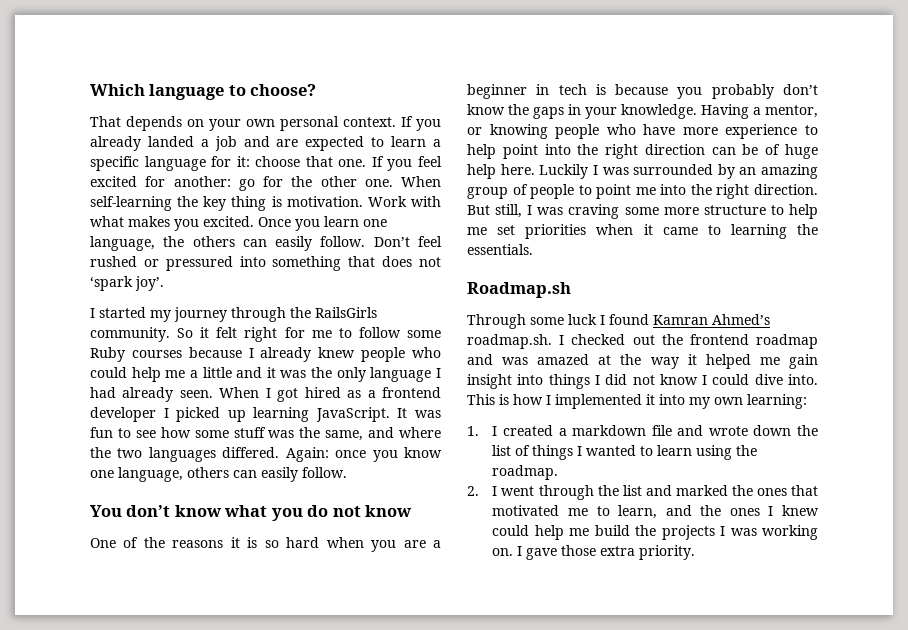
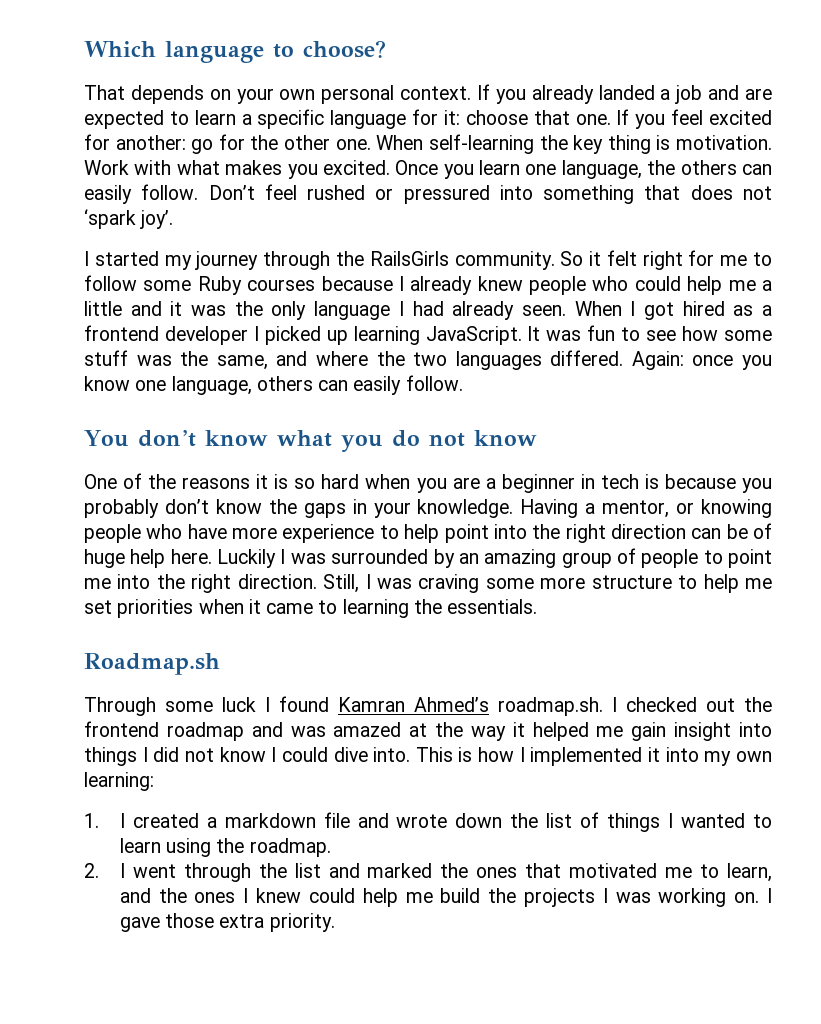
- But still, I was craving some more structure to help me set priorities when it came to learning the essentials.
+ Still, I was craving some more structure to help me set priorities when it came to learning the essentials.

